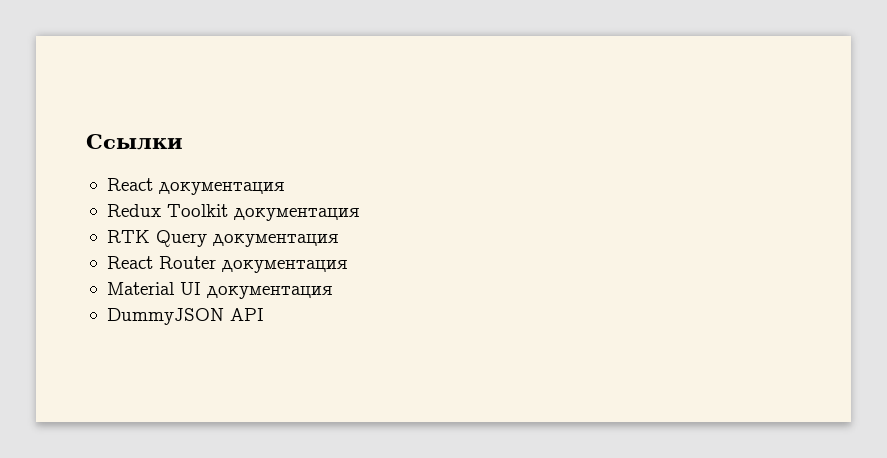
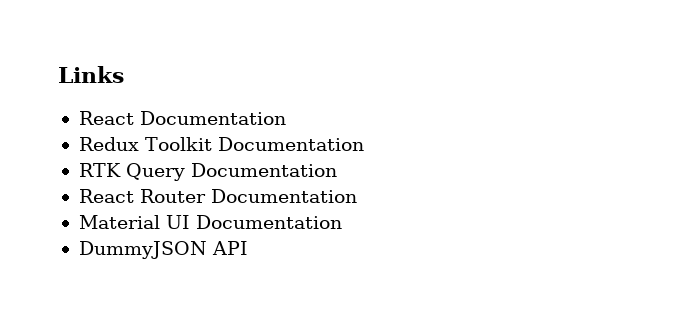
- Ссылки
- React документация
+ Links
+ React Documentation
- Redux Toolkit документация
+ Redux Toolkit Documentation
- RTK Query документация
+ RTK Query Documentation
- React Router документация
+ React Router Documentation
- Material UI документация
+ Material UI Documentation

